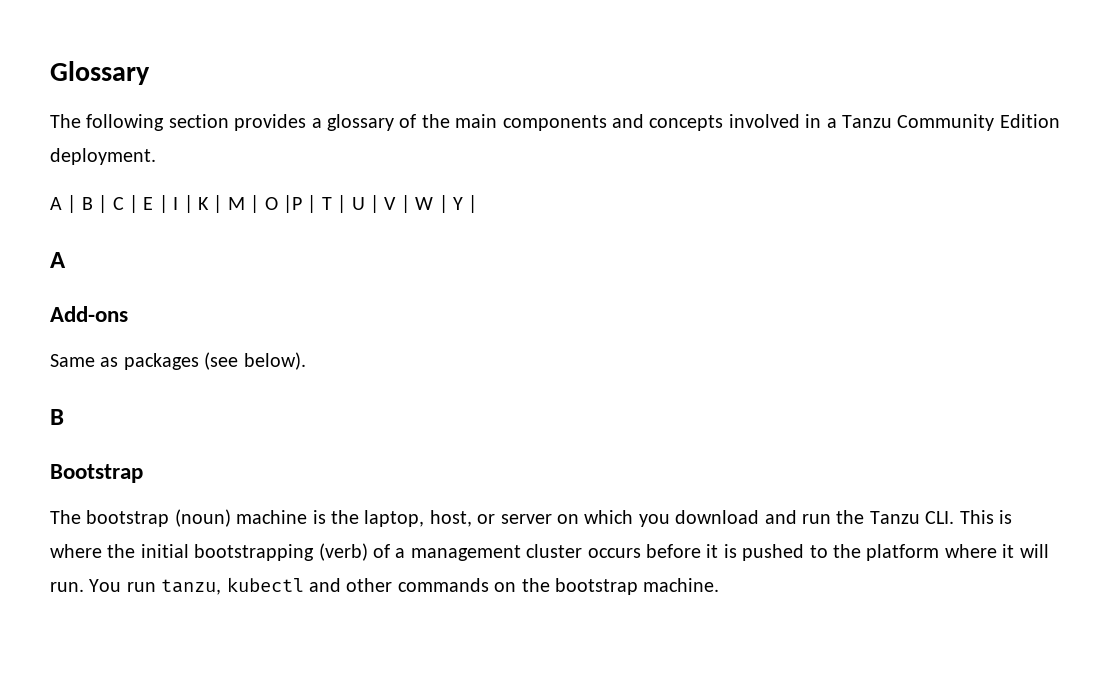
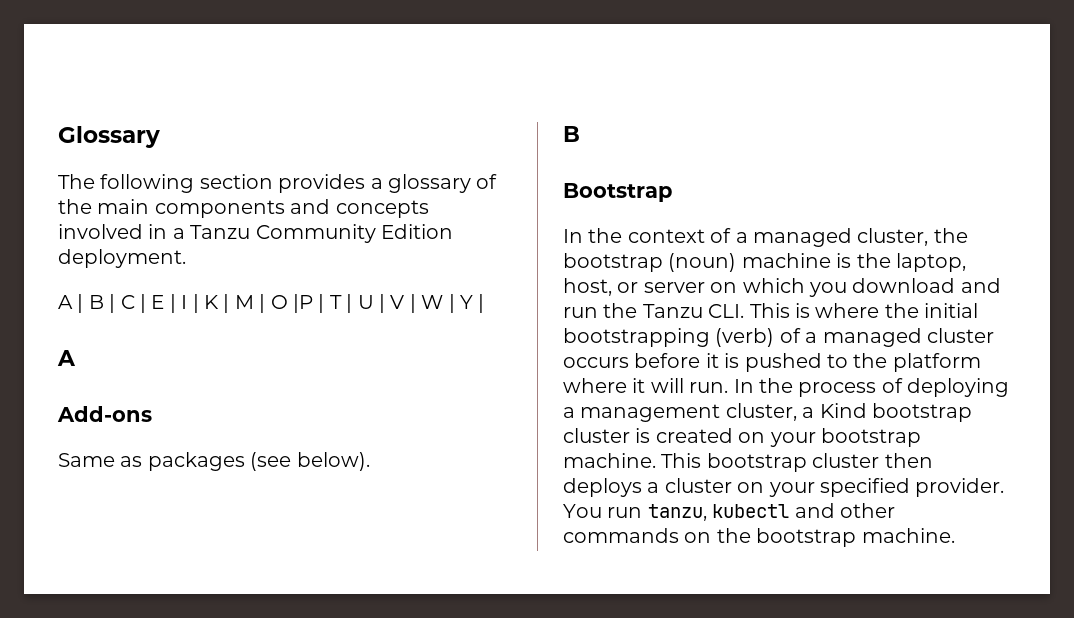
- The bootstrap (noun) machine is the laptop, host, or server on which you download and run the Tanzu CLI. This is where the initial bootstrapping (verb) of a management cluster occurs before it is pushed to the platform where it will run.
+ In the context of a managed cluster, the bootstrap (noun) machine is the laptop, host, or server on which you download and run the Tanzu CLI. This is where the initial bootstrapping (verb) of a managed cluster occurs before it is pushed to the platform where it will run.
+ In the process of deploying a management cluster, a Kind bootstrap cluster is created on your bootstrap machine. This bootstrap cluster then deploys a cluster on your specified provider.

